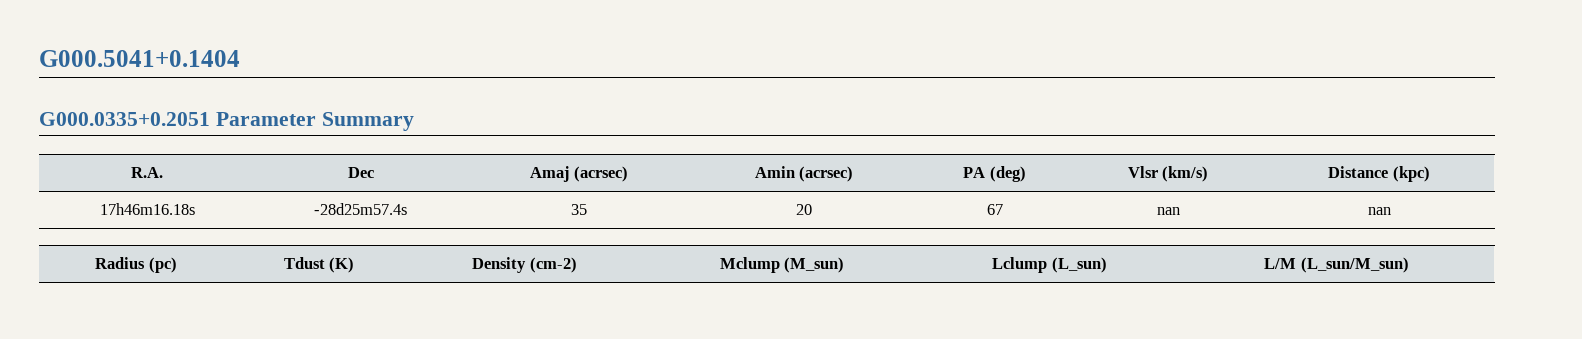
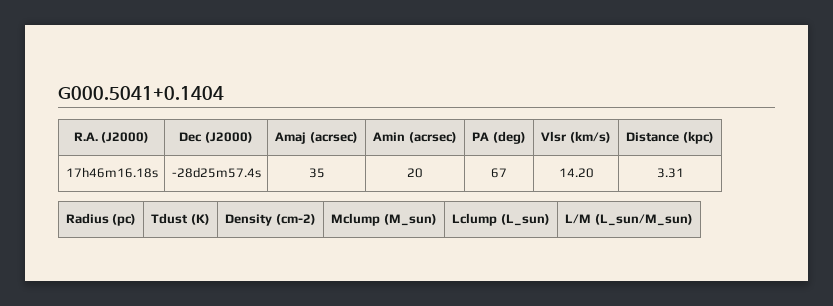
- G000.0335+0.2051 Parameter Summary
- R.A. | Dec | Amaj (acrsec) | Amin (acrsec) | PA (deg) | Vlsr (km/s) | Distance (kpc)
+ R.A. (J2000) | Dec (J2000) | Amaj (acrsec) | Amin (acrsec) | PA (deg) | Vlsr (km/s) | Distance (kpc)
- 17h46m16.18s | -28d25m57.4s | 35 | 20 | 67 | nan | nan
+ 17h46m16.18s | -28d25m57.4s | 35 | 20 | 67 | 14.20 | 3.31

